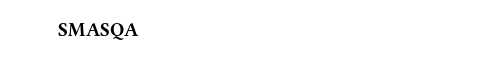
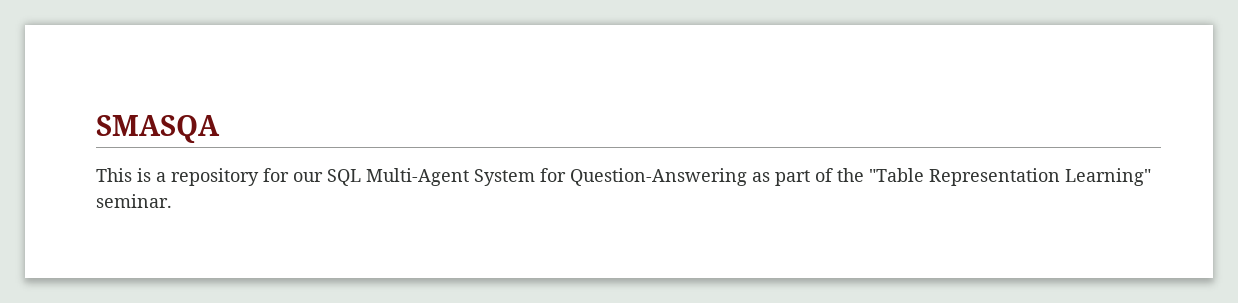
+ This is a repository for our SQL Multi-Agent System for Question-Answering as part of the "Table Representation Learning" seminar.

